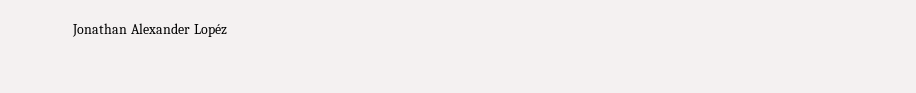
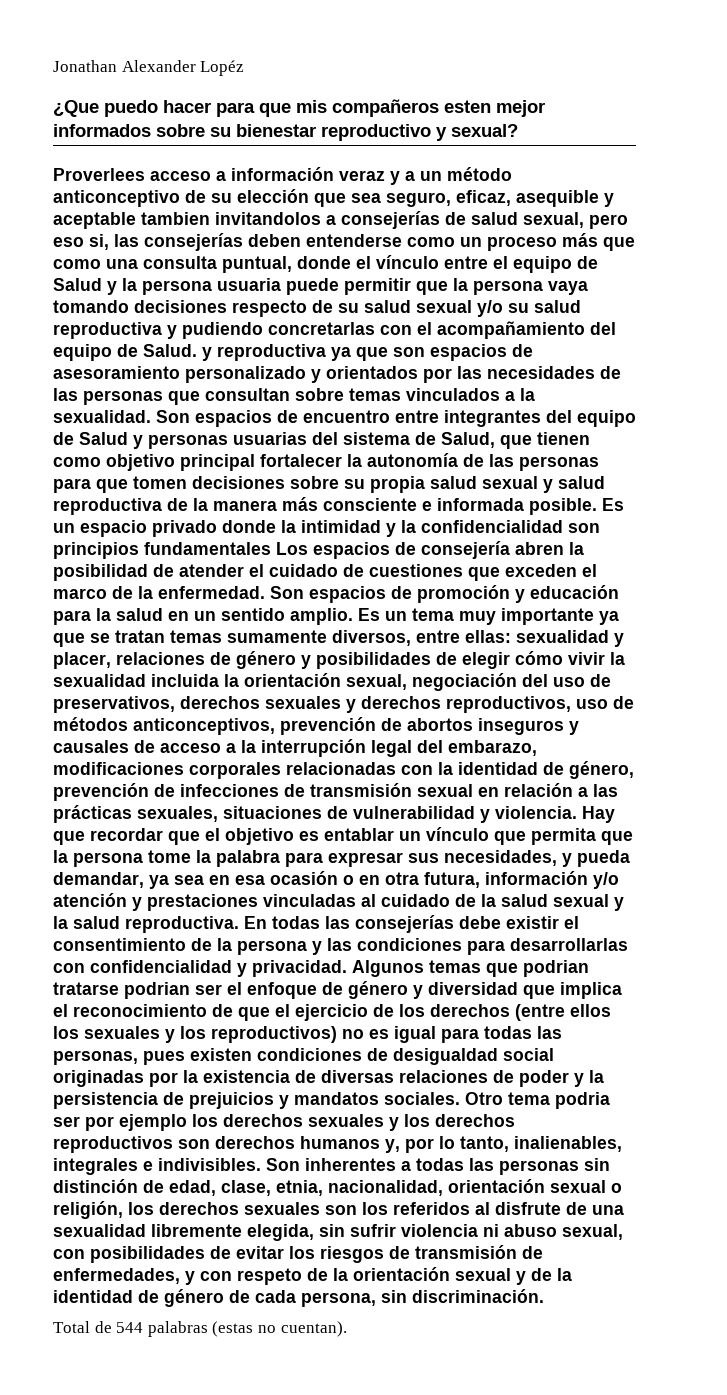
+ ¿Que puedo hacer para que mis compañeros esten mejor informados sobre su bienestar reproductivo y sexual?
+ Proverlees acceso a información veraz y a un método anticonceptivo de su elección que sea seguro, eficaz, asequible y aceptable tambien invitandolos a consejerías de salud sexual, pero eso si, las consejerías deben entenderse como un proceso más que como una consulta puntual, donde el vínculo entre el equipo de Salud y la persona usuaria puede permitir que la persona vaya tomando decisiones respecto de su salud sexual y/o su salud reproductiva y pudiendo concretarlas con el acompañamiento del equipo de Salud. y reproductiva ya que son espacios de asesoramiento personalizado y orientados por las necesidades de las personas que consultan sobre temas vinculados a la sexualidad. Son espacios de encuentro entre integrantes del equipo de Salud y personas usuarias del sistema de Salud, que tienen como objetivo principal fortalecer la autonomía de las personas para que tomen decisiones sobre su propia salud sexual y salud reproductiva de la manera más consciente e informada posible. Es un espacio privado donde la intimidad y la confidencialidad son principios fundamentales Los espacios de consejería abren la posibilidad de atender el cuidado de cuestiones que exceden el marco de la enfermedad. Son espacios de promoción y educación para la salud en un sentido amplio. Es un tema muy importante ya que se tratan temas sumamente diversos, entre ellas: sexualidad y placer, relaciones de género y posibilidades de elegir cómo vivir la sexualidad incluida la orientación sexual, negociación del uso de preservativos, derechos sexuales y derechos reproductivos, uso de métodos anticonceptivos, prevención de abortos inseguros y causales de acceso a la interrupción legal del embarazo, modificaciones corporales relacionadas con la identidad de género, prevención de infecciones de transmisión sexual en relación a las prácticas sexuales, situaciones de vulnerabilidad y violencia. Hay que recordar que el objetivo es entablar un vínculo que permita que la persona tome la palabra para expresar sus necesidades, y pueda demandar, ya sea en esa ocasión o en otra futura, información y/o atención y prestaciones vinculadas al cuidado de la salud sexual y la salud reproductiva. En todas las consejerías debe existir el consentimiento de la persona y las condiciones para desarrollarlas con confidencialidad y privacidad. Algunos temas que podrian tratarse podrian ser el enfoque de género y diversidad que implica el reconocimiento de que el ejercicio de los derechos (entre ellos los sexuales y los reproductivos) no es igual para todas las personas, pues existen condiciones de desigualdad social originadas por la existencia de diversas relaciones de poder y la persistencia de prejuicios y mandatos sociales. Otro tema podria ser por ejemplo los derechos sexuales y los derechos reproductivos son derechos humanos y, por lo tanto, inalienables, integrales e indivisibles. Son inherentes a todas las personas sin distinción de edad, clase, etnia, nacionalidad, orientación sexual o religión, los derechos sexuales son los referidos al disfrute de una sexualidad libremente elegida, sin sufrir violencia ni abuso sexual, con posibilidades de evitar los riesgos de transmisión de enfermedades, y con respeto de la orientación sexual y de la identidad de género de cada persona, sin discriminación.
+ Total de 544 palabras (estas no cuentan).

